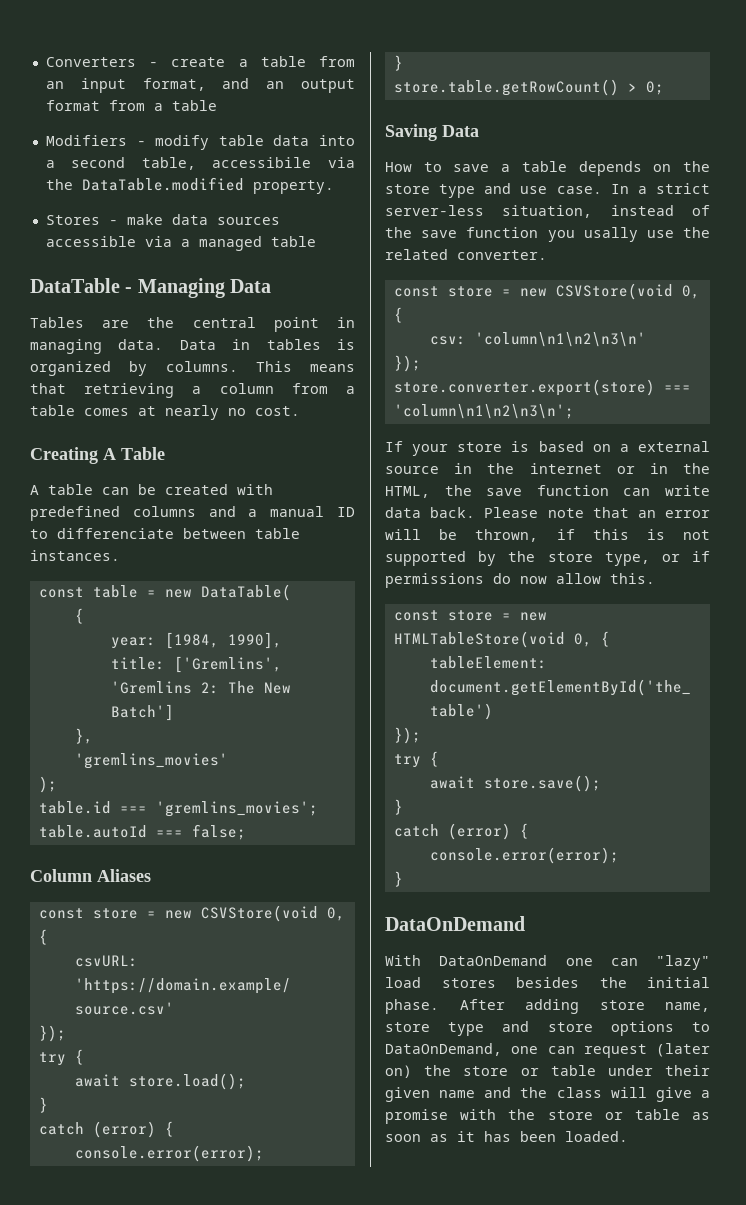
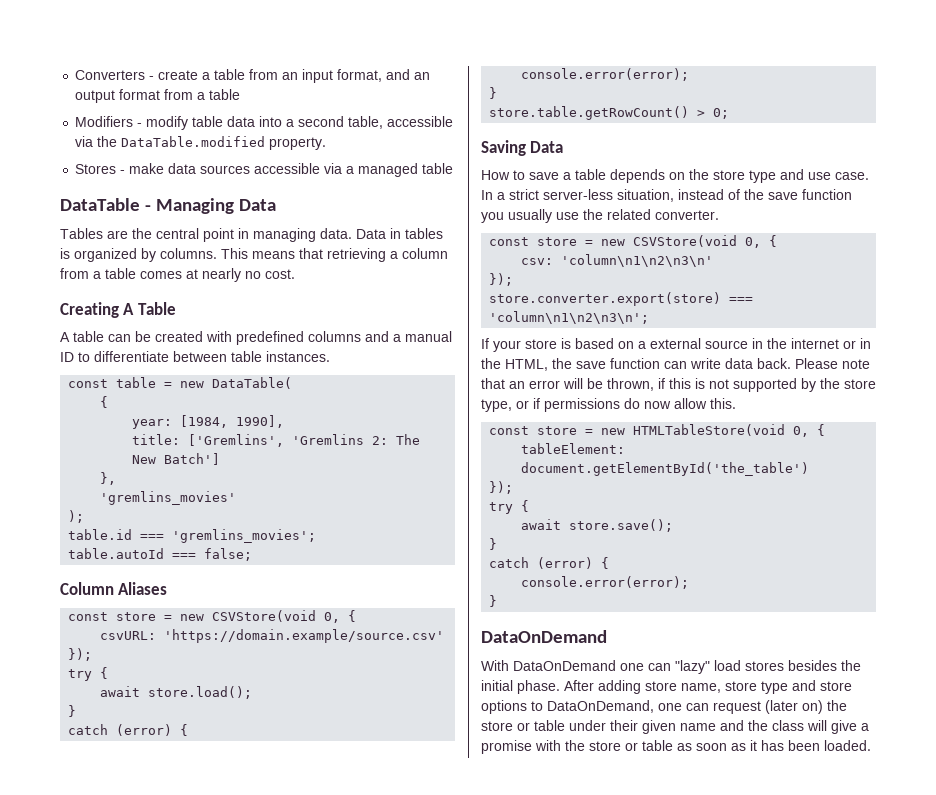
- Modifiers - modify table data into a second table, accessibile via the DataTable.modified property.
+ Modifiers - modify table data into a second table, accessible via the DataTable.modified property.
- A table can be created with predefined columns and a manual ID to differenciate between table instances.
+ A table can be created with predefined columns and a manual ID to differentiate between table instances.
- In a strict server-less situation, instead of the save function you usally use the related converter.
+ In a strict server-less situation, instead of the save function you usually use the related converter.

